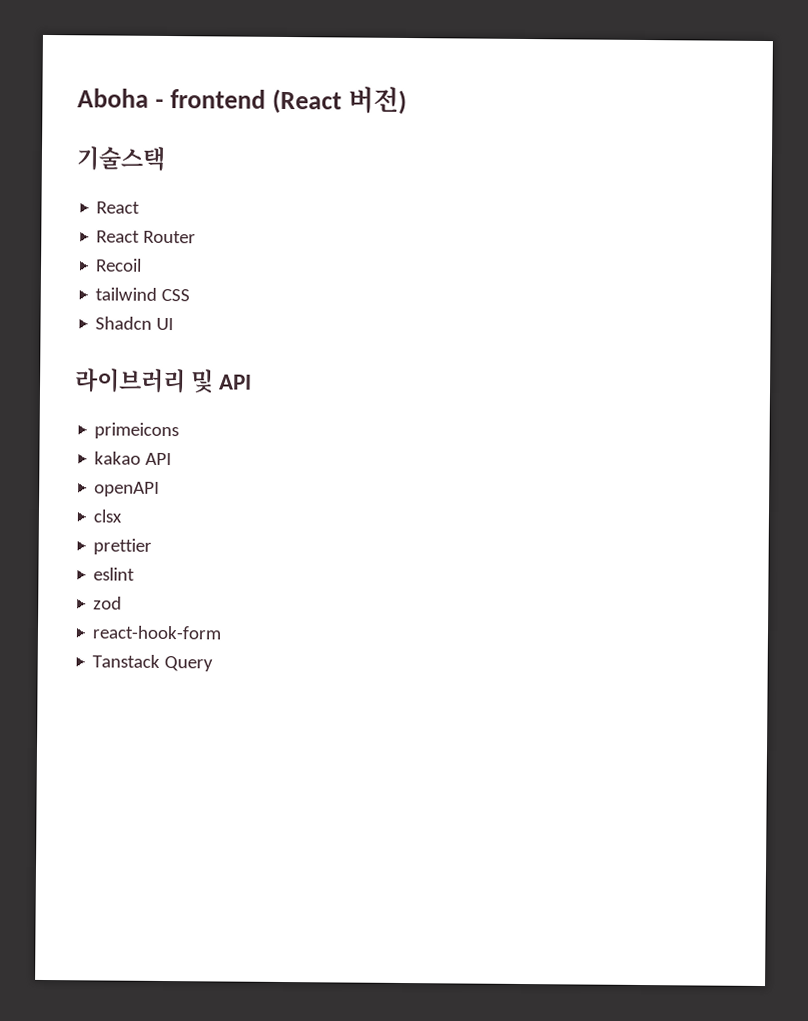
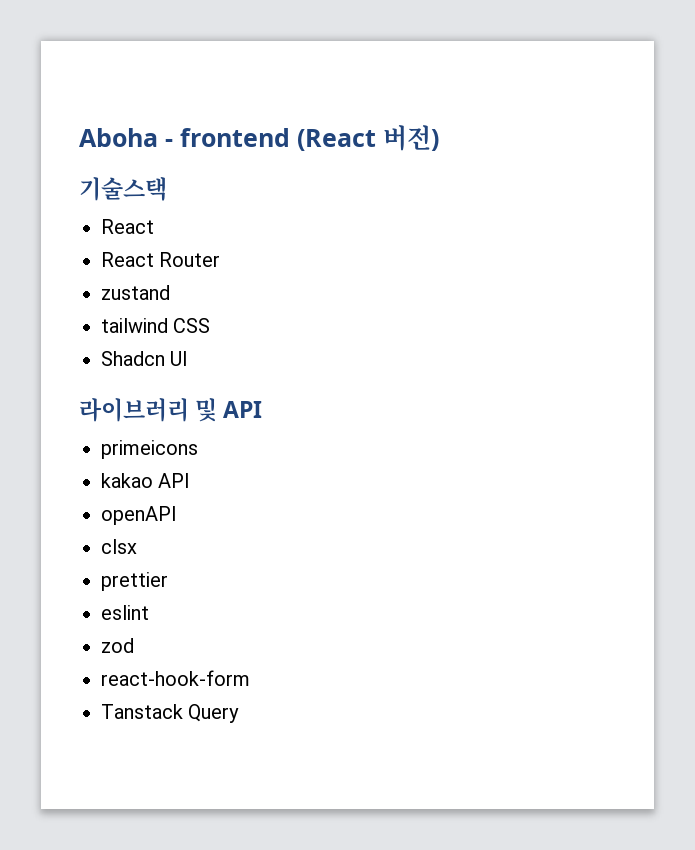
- Recoil
+ zustand

